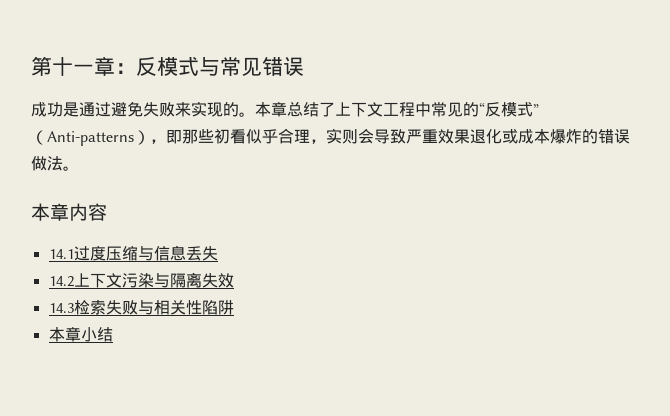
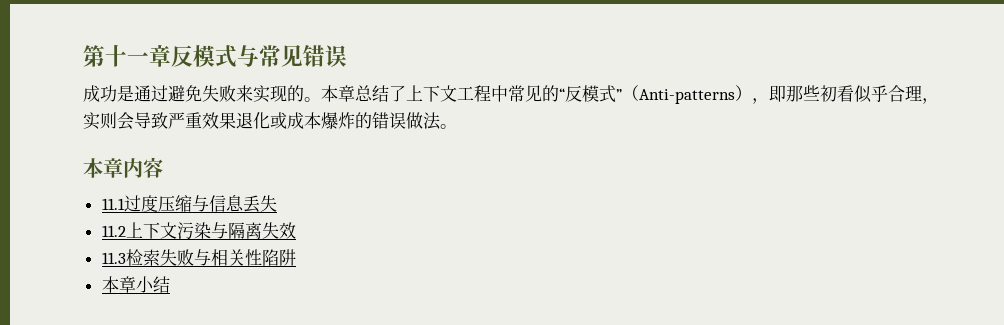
- 第十一章：反模式与常见错误
+ 第十一章反模式与常见错误
- 14.1过度压缩与信息丢失
+ 11.1过度压缩与信息丢失
- 14.2上下文污染与隔离失效
+ 11.2上下文污染与隔离失效
- 14.3检索失败与相关性陷阱
+ 11.3检索失败与相关性陷阱

